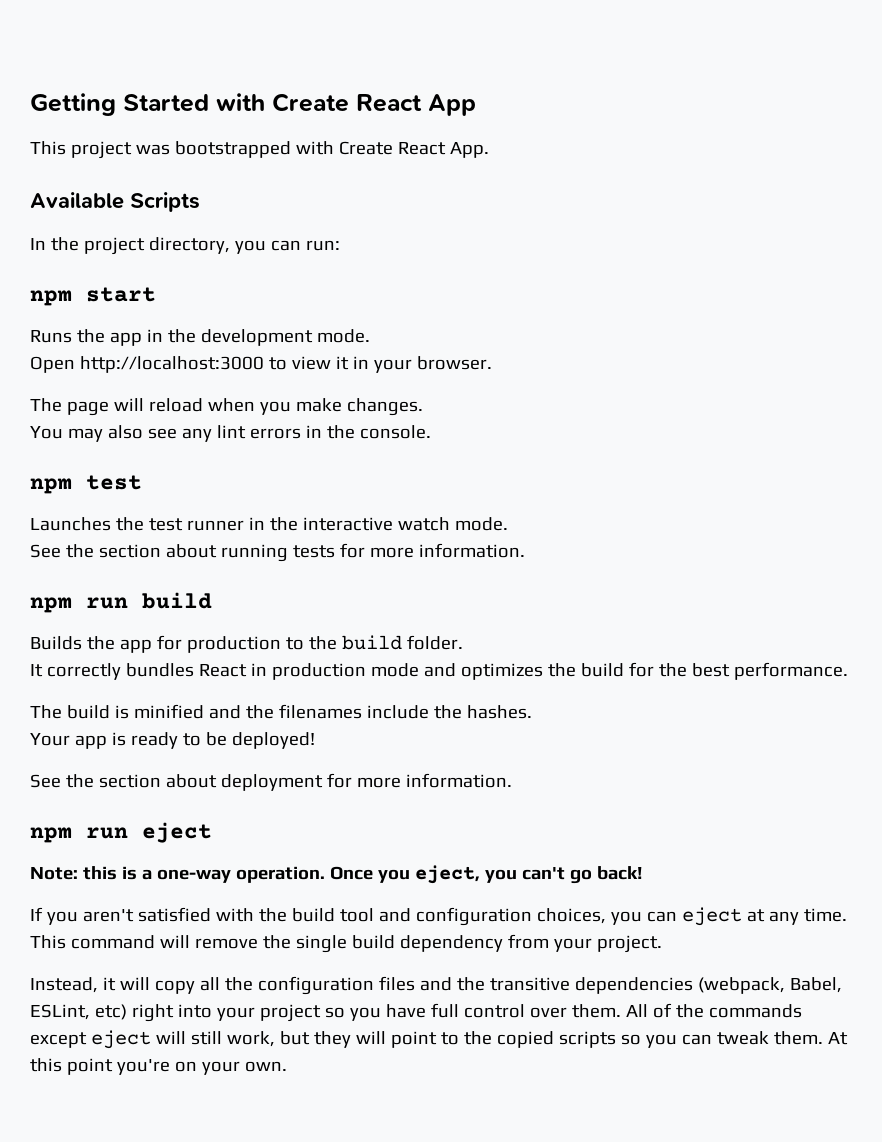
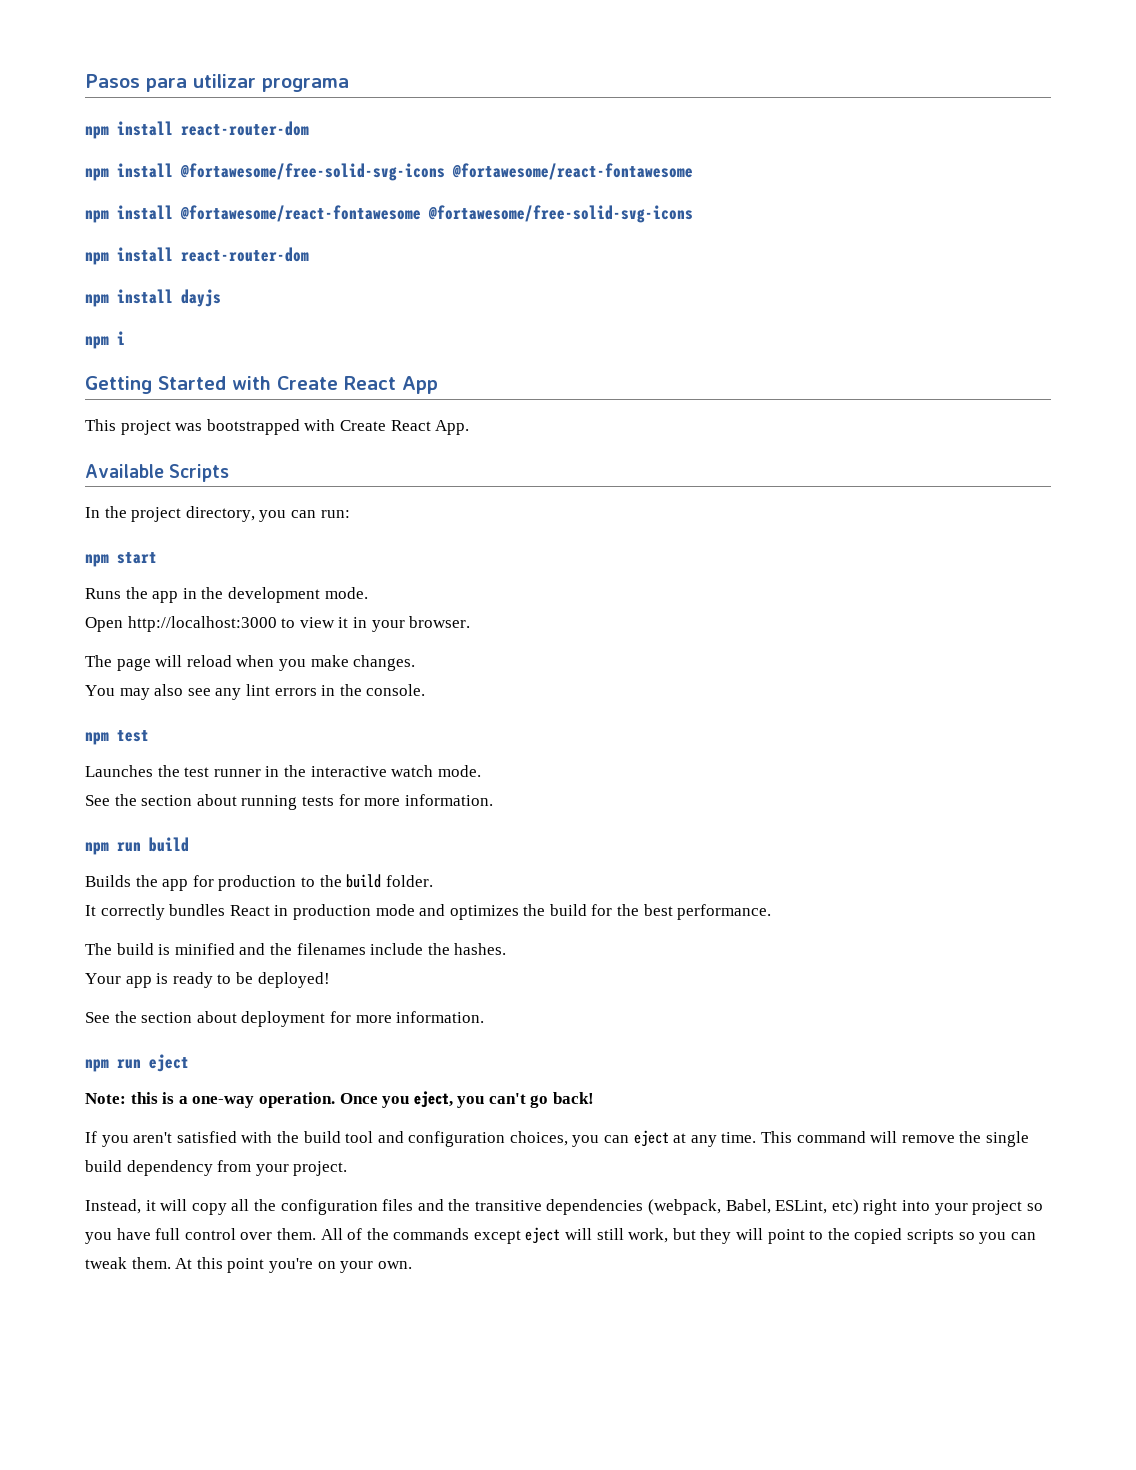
+ Pasos para utilizar programa
+ npm install react-router-dom
+ npm install @fortawesome/free-solid-svg-icons @fortawesome/react-fontawesome
+ npm install @fortawesome/react-fontawesome @fortawesome/free-solid-svg-icons
+ npm install react-router-dom
+ npm install dayjs
+ npm i

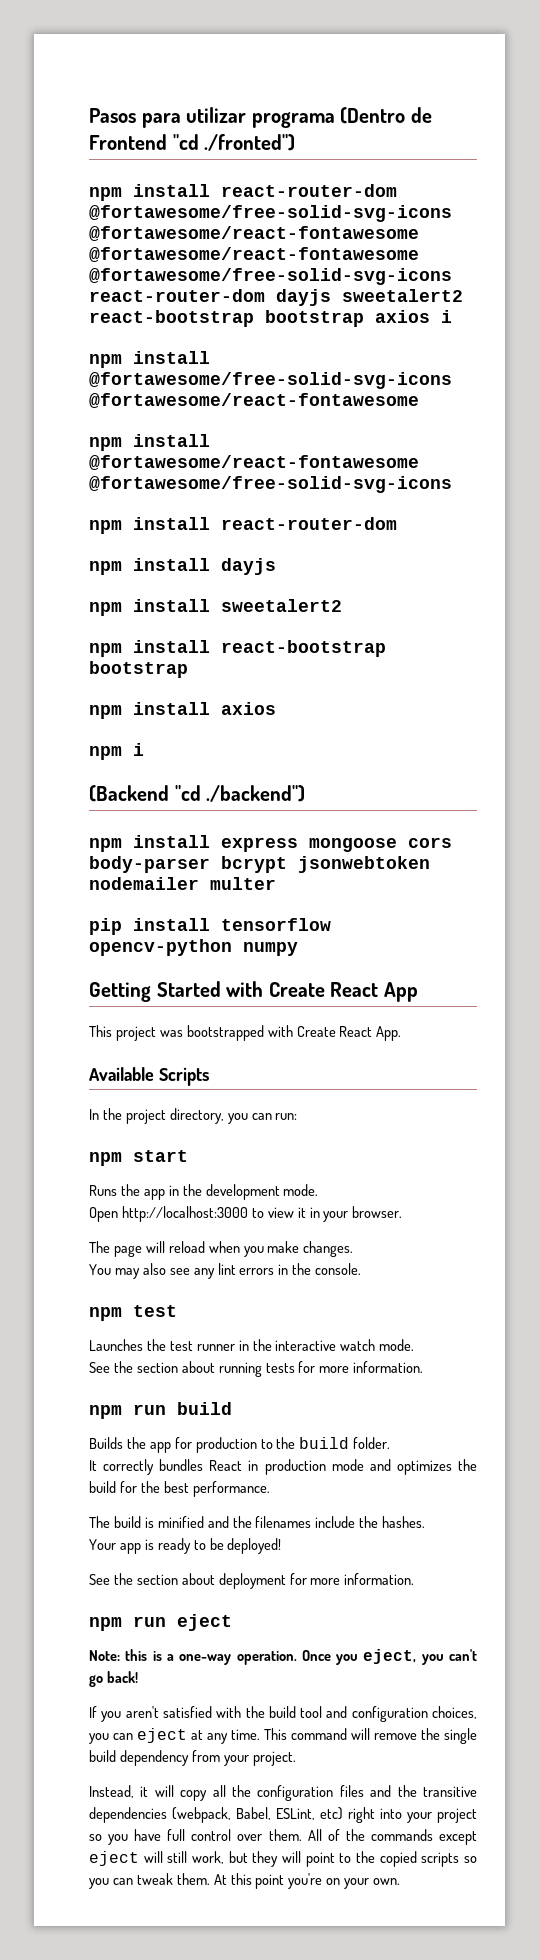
- Pasos para utilizar programa
- npm install react-router-dom
+ Pasos para utilizar programa (Dentro de Frontend "cd ./fronted")
+ npm install react-router-dom @fortawesome/free-solid-svg-icons @fortawesome/react-fontawesome @fortawesome/react-fontawesome @fortawesome/free-solid-svg-icons react-router-dom dayjs sweetalert2 react-bootstrap bootstrap axios i
+ npm install sweetalert2
+ npm install react-bootstrap bootstrap
+ npm install axios
  npm i
+ (Backend "cd ./backend")
+ npm install express mongoose cors body-parser bcrypt jsonwebtoken nodemailer multer
+ pip install tensorflow opencv-python numpy

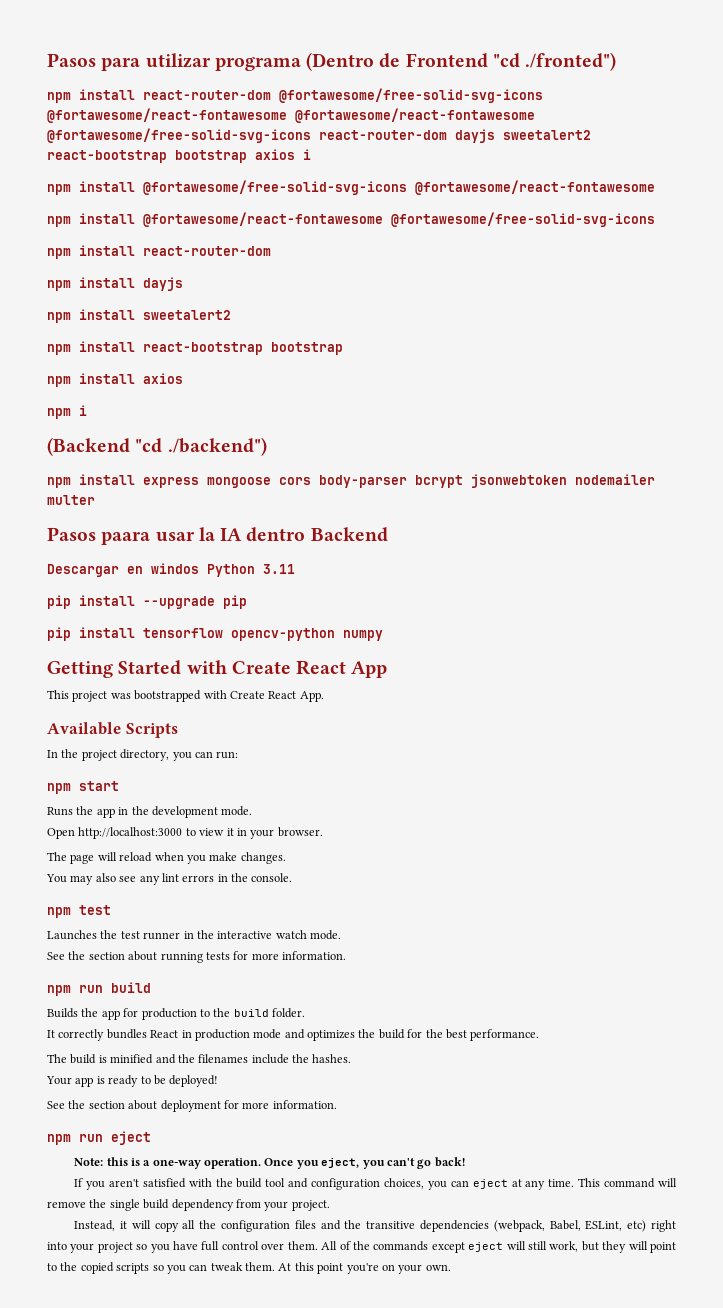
+ Pasos paara usar la IA dentro Backend
+ Descargar en windos Python 3.11
+ pip install --upgrade pip

